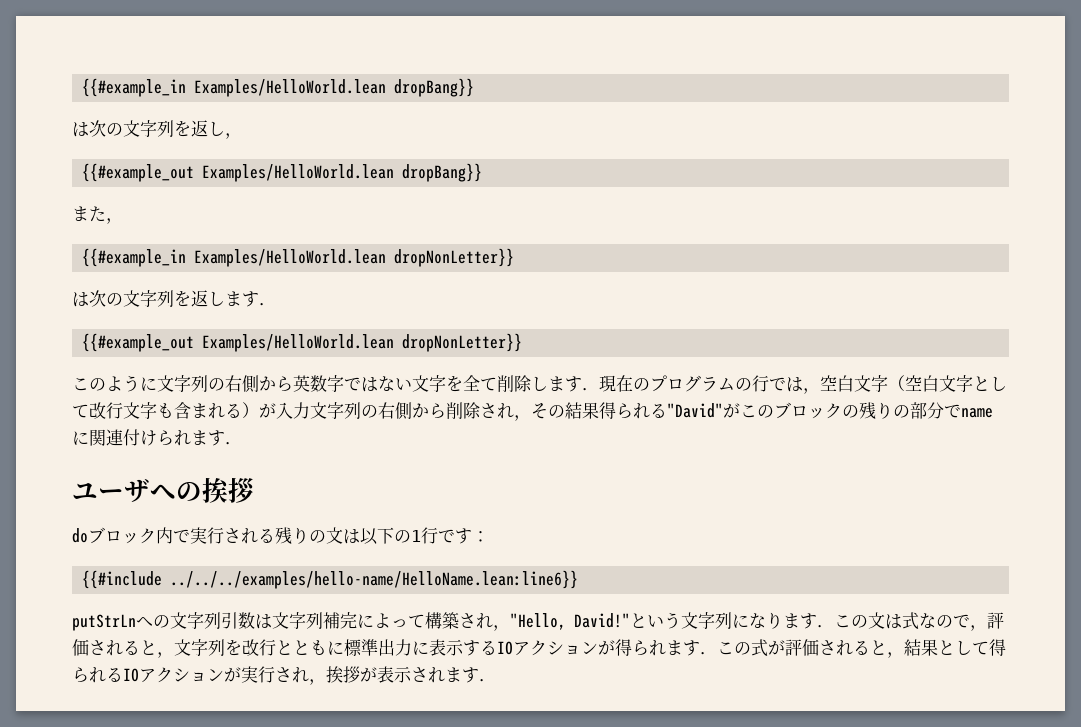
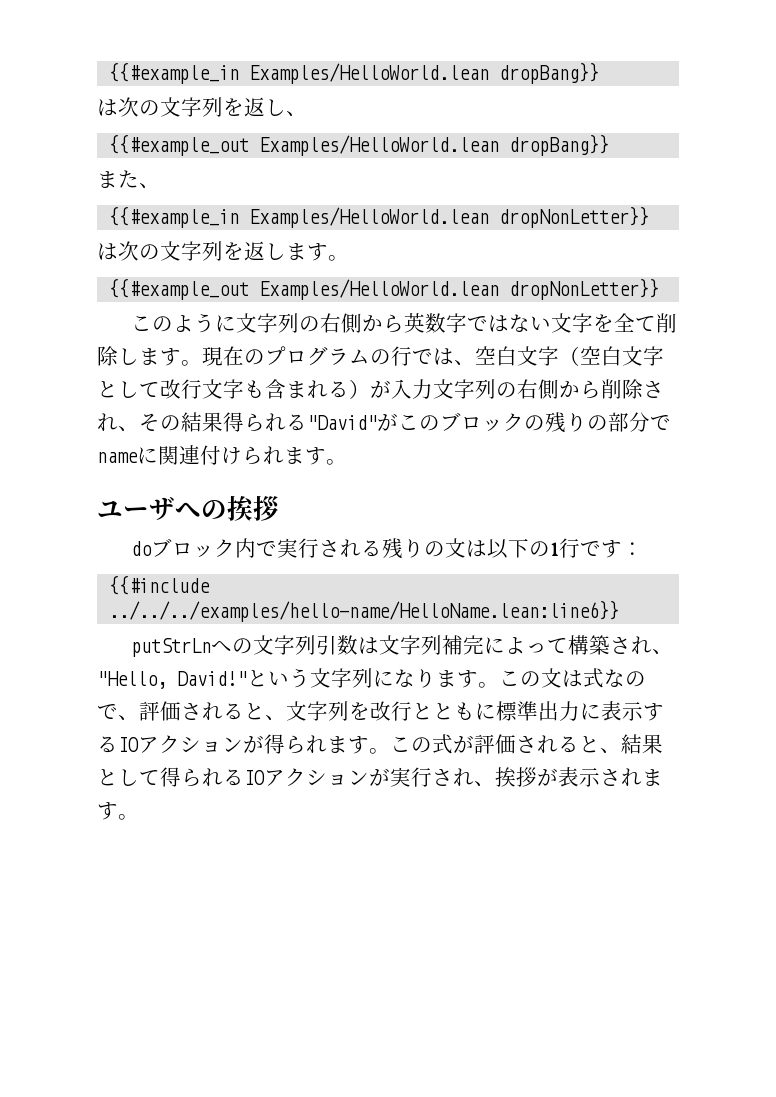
- は次の文字列を返し，
+ は次の文字列を返し、
- また，
+ また、
- は次の文字列を返します．
+ は次の文字列を返します。
- このように文字列の右側から英数字ではない文字を全て削除します．現在のプログラムの行では，空白文字（空白文字として改行文字も含まれる）が入力文字列の右側から削除され，その結果得られる"David"がこのブロックの残りの部分でnameに関連付けられます．
+ このように文字列の右側から英数字ではない文字を全て削除します。現在のプログラムの行では、空白文字（空白文字として改行文字も含まれる）が入力文字列の右側から削除され、その結果得られる"David"がこのブロックの残りの部分でnameに関連付けられます。
- putStrLnへの文字列引数は文字列補完によって構築され，"Hello, David!"
+ putStrLnへの文字列引数は文字列補完によって構築され、"Hello, David!"
- という文字列になります．この文は式なので，評価されると，文字列を改行とともに標準出力に表示するIOアクションが得られます．この式が評価されると，結果として得られるIOアクションが実行され，挨拶が表示されます．
+ という文字列になります。この文は式なので、評価されると、文字列を改行とともに標準出力に表示するIOアクションが得られます。この式が評価されると、結果として得られるIOアクションが実行され、挨拶が表示されます。

